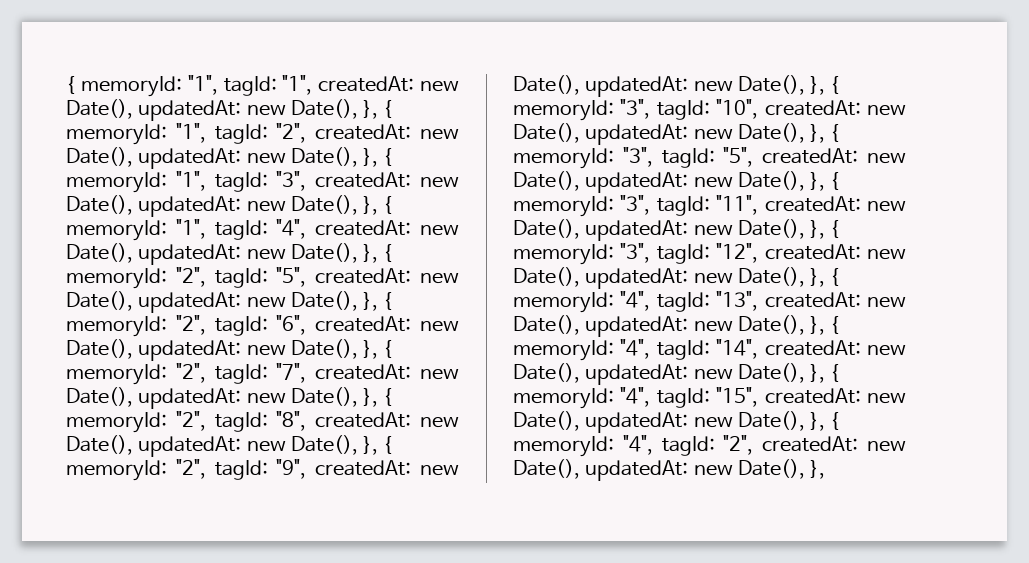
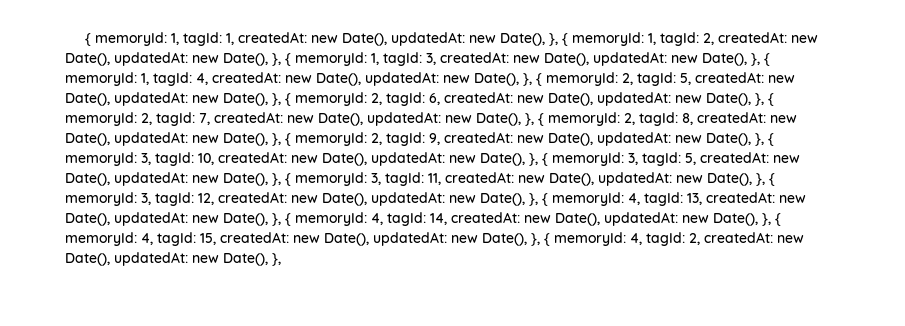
- { memoryId: "1", tagId: "1", createdAt: new Date(), updatedAt: new Date(), }, { memoryId: "1", tagId: "2", createdAt: new Date(), updatedAt: new Date(), }, { memoryId: "1", tagId: "3", createdAt: new Date(), updatedAt: new Date(), }, { memoryId: "1", tagId: "4", createdAt: new Date(), updatedAt: new Date(), }, { memoryId: "2", tagId: "5", createdAt: new Date(), updatedAt: new Date(), }, { memoryId: "2", tagId: "6", createdAt: new Date(), updatedAt: new Date(), }, { memoryId: "2", tagId: "7", createdAt: new Date(), updatedAt: new Date(), }, { memoryId: "2", tagId: "8", createdAt: new Date(), updatedAt: new Date(), }, { memoryId: "2", tagId: "9", createdAt: new Date(), updatedAt: new Date(), }, { memoryId: "3", tagId: "10", createdAt: new Date(), updatedAt: new Date(), }, { memoryId: "3", tagId: "5", createdAt: new Date(), updatedAt: new Date(), }, { memoryId: "3", tagId: "11", createdAt: new Date(), updatedAt: new Date(), }, { memoryId: "3", tagId: "12", createdAt: new Date(), updatedAt: new Date(), }, { memoryId: "4", tagId: "13", createdAt: new Date(), updatedAt: new Date(), }, { memoryId: "4", tagId: "14", createdAt: new Date(), updatedAt: new Date(), }, { memoryId: "4", tagId: "15", createdAt: new Date(), updatedAt: new Date(), }, { memoryId: "4", tagId: "2", createdAt: new Date(), updatedAt: new Date(), },
+ { memoryId: 1, tagId: 1, createdAt: new Date(), updatedAt: new Date(), }, { memoryId: 1, tagId: 2, createdAt: new Date(), updatedAt: new Date(), }, { memoryId: 1, tagId: 3, createdAt: new Date(), updatedAt: new Date(), }, { memoryId: 1, tagId: 4, createdAt: new Date(), updatedAt: new Date(), }, { memoryId: 2, tagId: 5, createdAt: new Date(), updatedAt: new Date(), }, { memoryId: 2, tagId: 6, createdAt: new Date(), updatedAt: new Date(), }, { memoryId: 2, tagId: 7, createdAt: new Date(), updatedAt: new Date(), }, { memoryId: 2, tagId: 8, createdAt: new Date(), updatedAt: new Date(), }, { memoryId: 2, tagId: 9, createdAt: new Date(), updatedAt: new Date(), }, { memoryId: 3, tagId: 10, createdAt: new Date(), updatedAt: new Date(), }, { memoryId: 3, tagId: 5, createdAt: new Date(), updatedAt: new Date(), }, { memoryId: 3, tagId: 11, createdAt: new Date(), updatedAt: new Date(), }, { memoryId: 3, tagId: 12, createdAt: new Date(), updatedAt: new Date(), }, { memoryId: 4, tagId: 13, createdAt: new Date(), updatedAt: new Date(), }, { memoryId: 4, tagId: 14, createdAt: new Date(), updatedAt: new Date(), }, { memoryId: 4, tagId: 15, createdAt: new Date(), updatedAt: new Date(), }, { memoryId: 4, tagId: 2, createdAt: new Date(), updatedAt: new Date(), },

